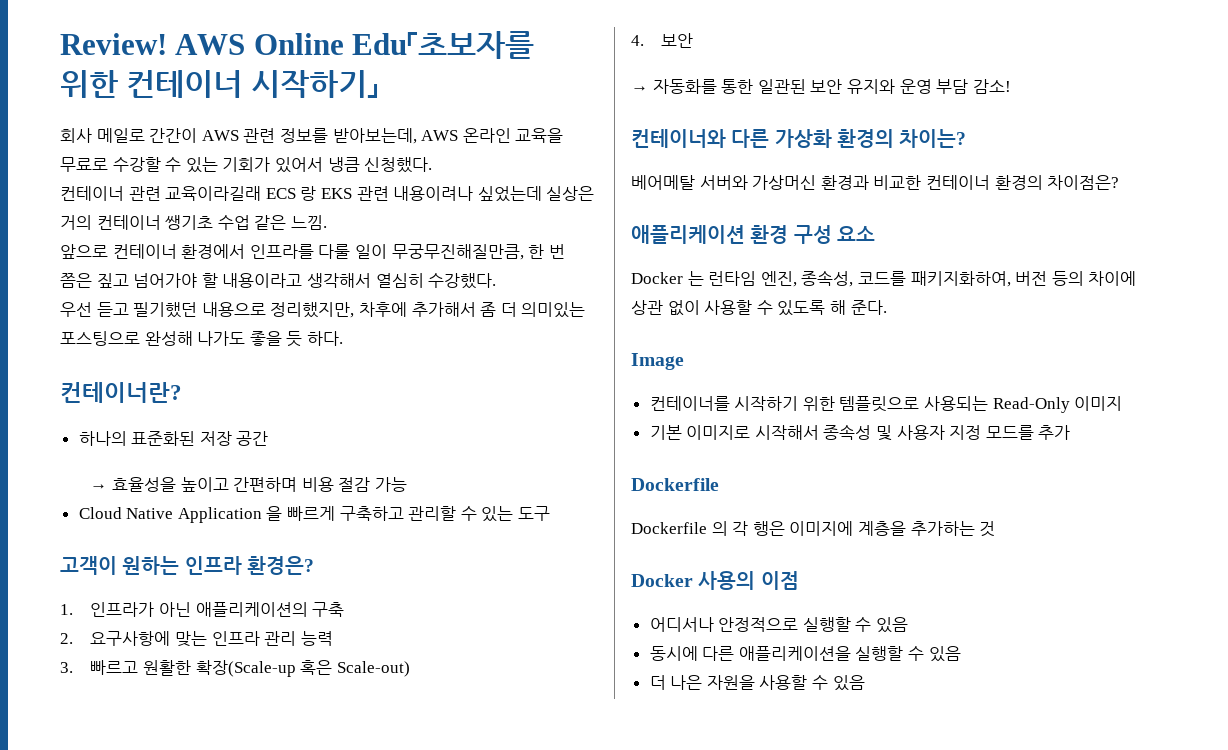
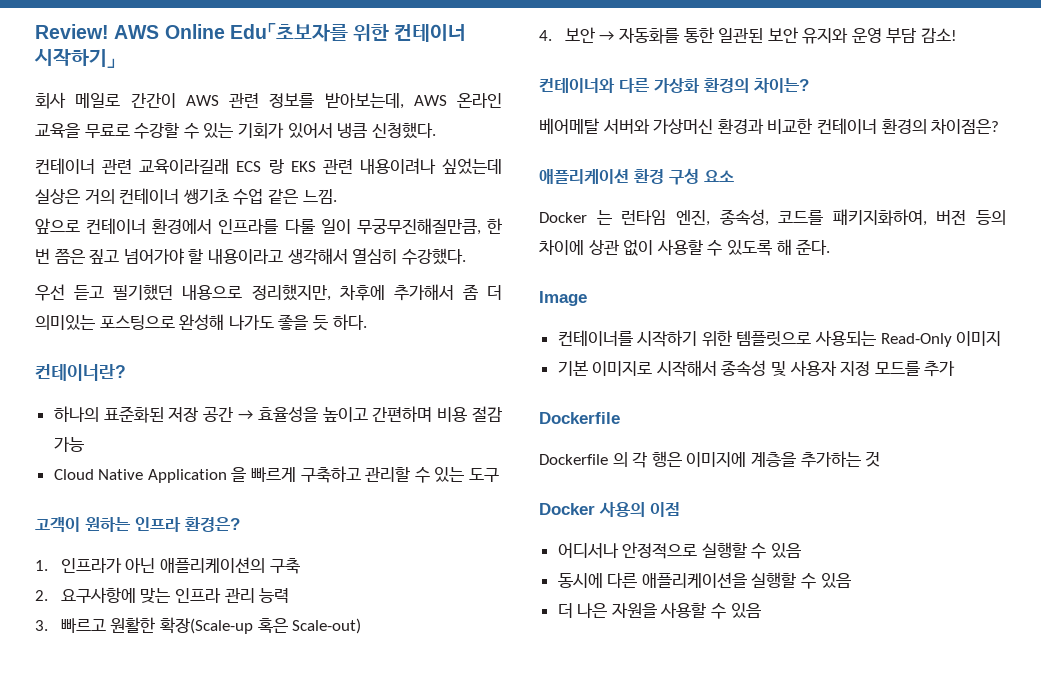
- 하나의 표준화된 저장 공간
- → 효율성을 높이고 간편하며 비용 절감 가능
+ 하나의 표준화된 저장 공간 → 효율성을 높이고 간편하며 비용 절감 가능
- 4. 보안
- → 자동화를 통한 일관된 보안 유지와 운영 부담 감소!
+ 4. 보안 → 자동화를 통한 일관된 보안 유지와 운영 부담 감소!

